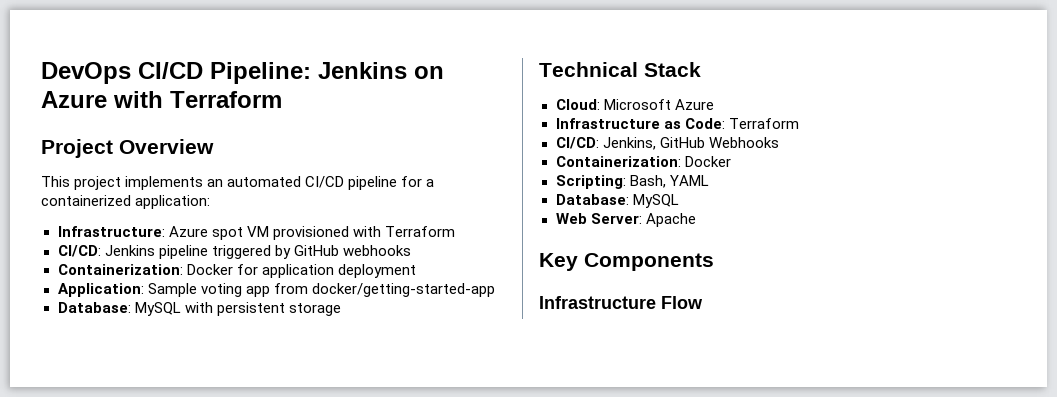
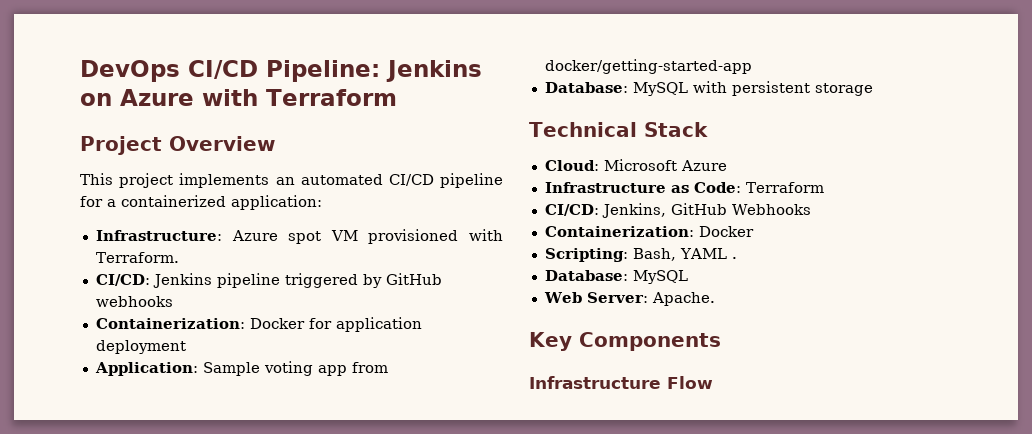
- Infrastructure: Azure spot VM provisioned with Terraform
+ Infrastructure: Azure spot VM provisioned with Terraform.
- Scripting: Bash, YAML
+ Scripting: Bash, YAML .
- Web Server: Apache
+ Web Server: Apache.

